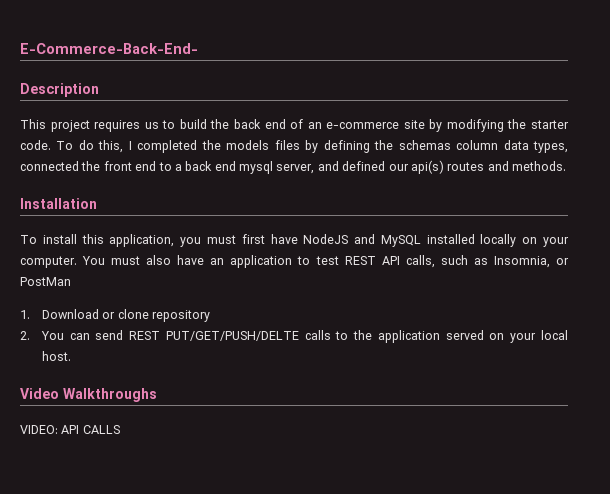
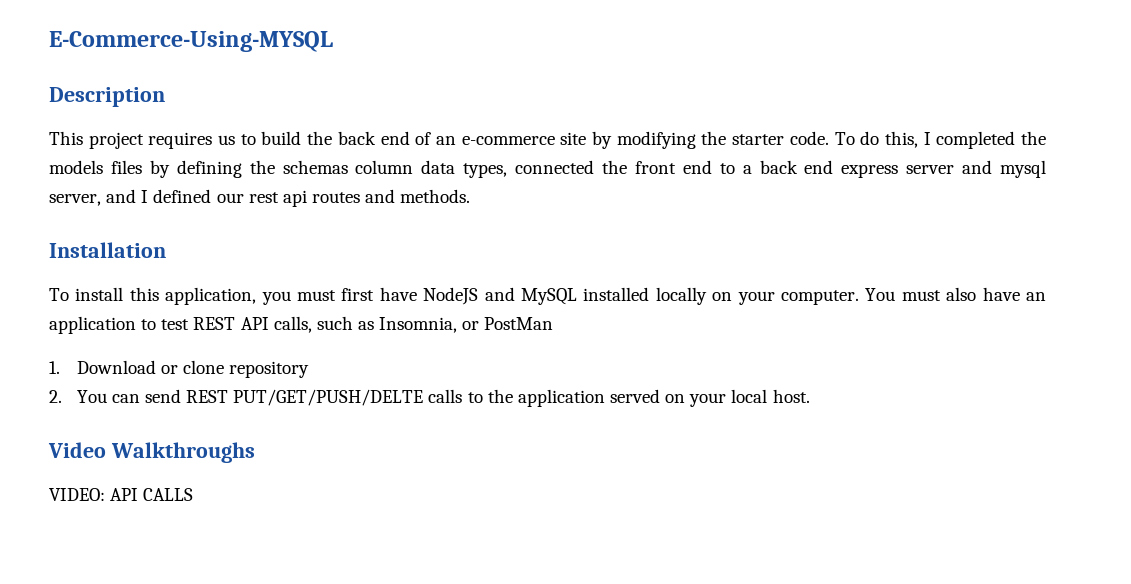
- E-Commerce-Back-End-
+ E-Commerce-Using-MYSQL
- To do this, I completed the models files by defining the schemas column data types, connected the front end to a back end mysql server, and defined our api(s) routes and methods.
+ To do this, I completed the models files by defining the schemas column data types, connected the front end to a back end express server and mysql server, and I defined our rest api routes and methods.

